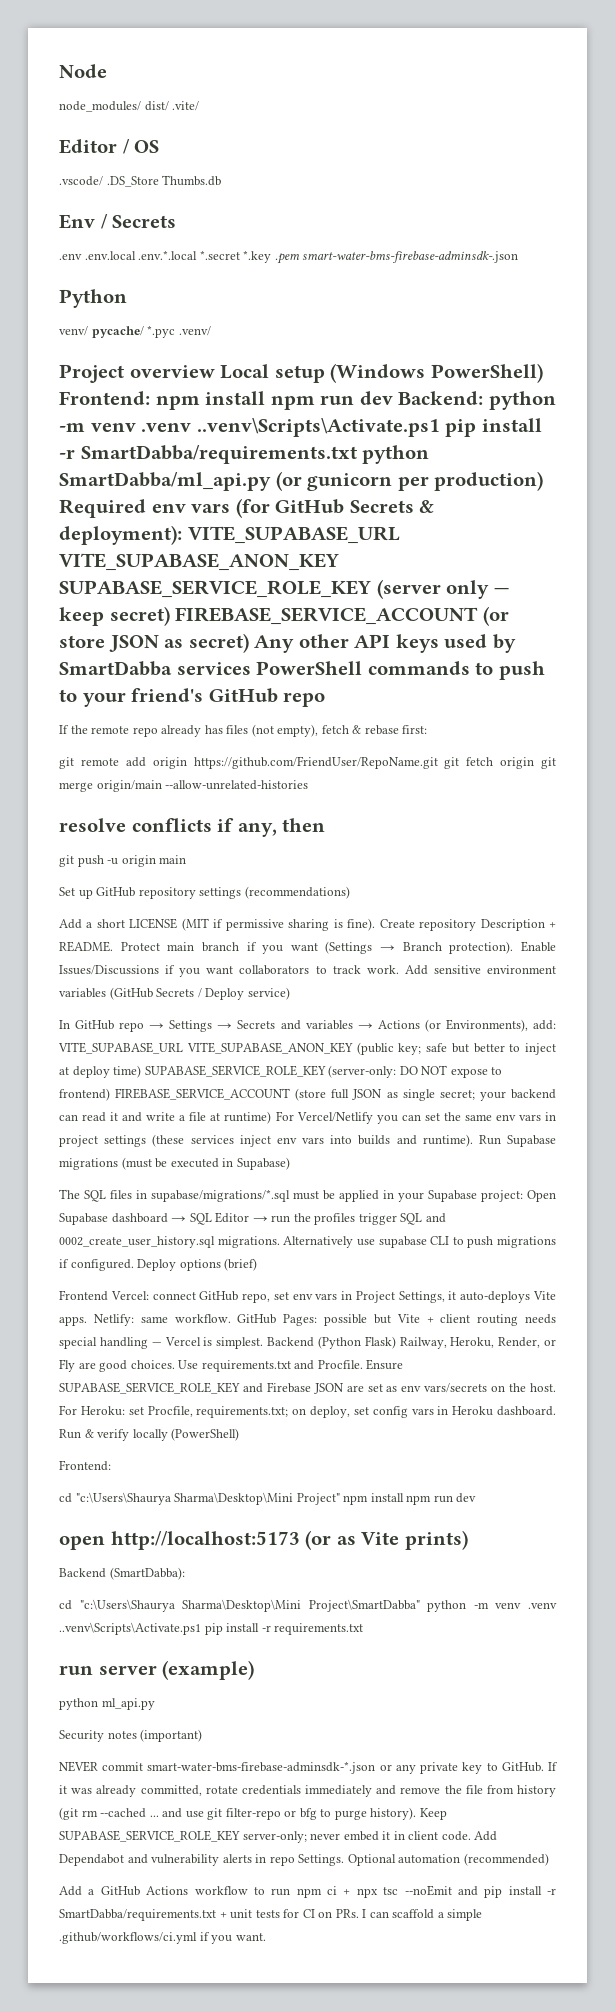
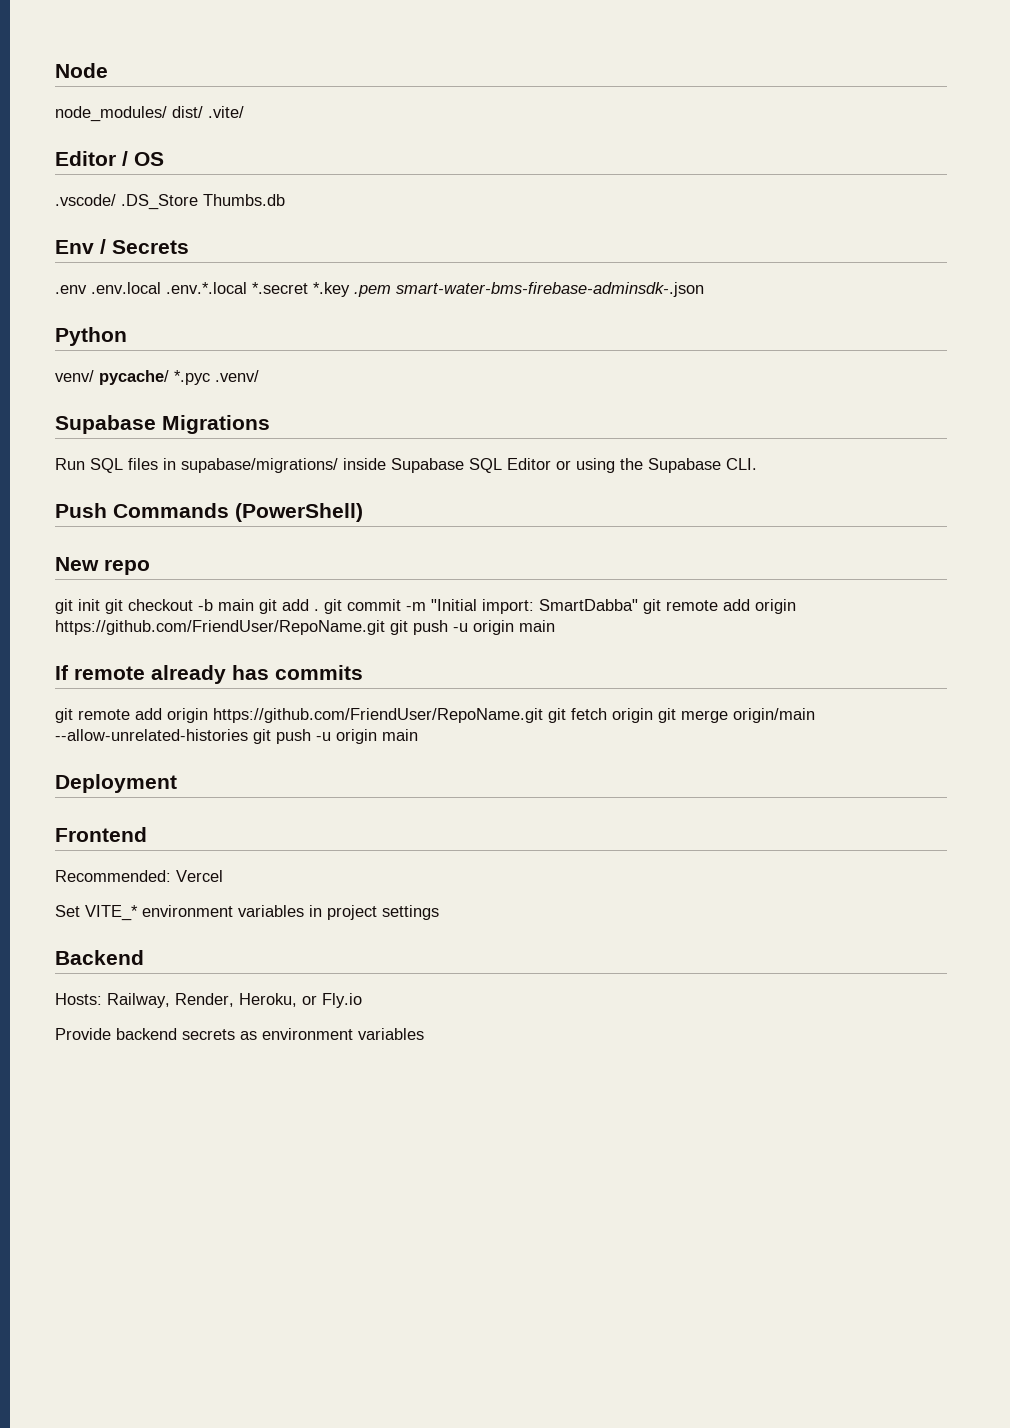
- Project overview Local setup (Windows PowerShell) Frontend: npm install npm run dev Backend: python -m venv .venv ..venv\Scripts\Activate.ps1 pip install -r SmartDabba/requirements.txt python SmartDabba/ml_api.py (or gunicorn per production) Required env vars (for GitHub Secrets & deployment): VITE_SUPABASE_URL VITE_SUPABASE_ANON_KEY SUPABASE_SERVICE_ROLE_KEY (server only — keep secret) FIREBASE_SERVICE_ACCOUNT (or store JSON as secret) Any other API keys used by SmartDabba services PowerShell commands to push to your friend's GitHub repo
- If the remote repo already has files (not empty), fetch & rebase first:
+ Supabase Migrations
+ Run SQL files in supabase/migrations/ inside Supabase SQL Editor or using the Supabase CLI.
+ Push Commands (PowerShell)
+ New repo
+ git init git checkout -b main git add . git commit -m "Initial import: SmartDabba" git remote add origin https://github.com/FriendUser/RepoName.git git push -u origin main
+ If remote already has commits
- git remote add origin https://github.com/FriendUser/RepoName.git git fetch origin git merge origin/main --allow-unrelated-histories
- resolve conflicts if any, then
- git push -u origin main
- Set up GitHub repository settings (recommendations)
- Add a short LICENSE (MIT if permissive sharing is fine). Create repository Description + README. Protect main branch if you want (Settings → Branch protection). Enable Issues/Discussions if you want collaborators to track work. Add sensitive environment variables (GitHub Secrets / Deploy service)
- In GitHub repo → Settings → Secrets and variables → Actions (or Environments), add: VITE_SUPABASE_URL VITE_SUPABASE_ANON_KEY (public key; safe but better to inject at deploy time) SUPABASE_SERVICE_ROLE_KEY (server-only: DO NOT expose to frontend) FIREBASE_SERVICE_ACCOUNT (store full JSON as single secret; your backend can read it and write a file at runtime) For Vercel/Netlify you can set the same env vars in project settings (these services inject env vars into builds and runtime). Run Supabase migrations (must be executed in Supabase)
- The SQL files in supabase/migrations/*.sql must be applied in your Supabase project: Open Supabase dashboard → SQL Editor → run the profiles trigger SQL and 0002_create_user_history.sql migrations. Alternatively use supabase CLI to push migrations if configured. Deploy options (brief)
- Frontend Vercel: connect GitHub repo, set env vars in Project Settings, it auto-deploys Vite apps. Netlify: same workflow. GitHub Pages: possible but Vite + client routing needs special handling — Vercel is simplest. Backend (Python Flask) Railway, Heroku, Render, or Fly are good choices. Use requirements.txt and Procfile. Ensure SUPABASE_SERVICE_ROLE_KEY and Firebase JSON are set as env vars/secrets on the host. For Heroku: set Procfile, requirements.txt; on deploy, set config vars in Heroku dashboard. Run & verify locally (PowerShell)
- Frontend:
- cd "c:\Users\Shaurya Sharma\Desktop\Mini Project" npm install npm run dev
- open http://localhost:5173 (or as Vite prints)
- Backend (SmartDabba):
- cd "c:\Users\Shaurya Sharma\Desktop\Mini Project\SmartDabba" python -m venv .venv ..venv\Scripts\Activate.ps1 pip install -r requirements.txt
- run server (example)
- python ml_api.py
- Security notes (important)
- NEVER commit smart-water-bms-firebase-adminsdk-*.json or any private key to GitHub. If it was already committed, rotate credentials immediately and remove the file from history (git rm --cached ... and use git filter-repo or bfg to purge history). Keep SUPABASE_SERVICE_ROLE_KEY server-only; never embed it in client code. Add Dependabot and vulnerability alerts in repo Settings. Optional automation (recommended)
- Add a GitHub Actions workflow to run npm ci + npx tsc --noEmit and pip install -r SmartDabba/requirements.txt + unit tests for CI on PRs. I can scaffold a simple .github/workflows/ci.yml if you want.
+ git remote add origin https://github.com/FriendUser/RepoName.git git fetch origin git merge origin/main --allow-unrelated-histories git push -u origin main
+ Deployment
+ Frontend
+ Recommended: Vercel
+ Set VITE_* environment variables in project settings
+ Backend
+ Hosts: Railway, Render, Heroku, or Fly.io
+ Provide backend secrets as environment variables

